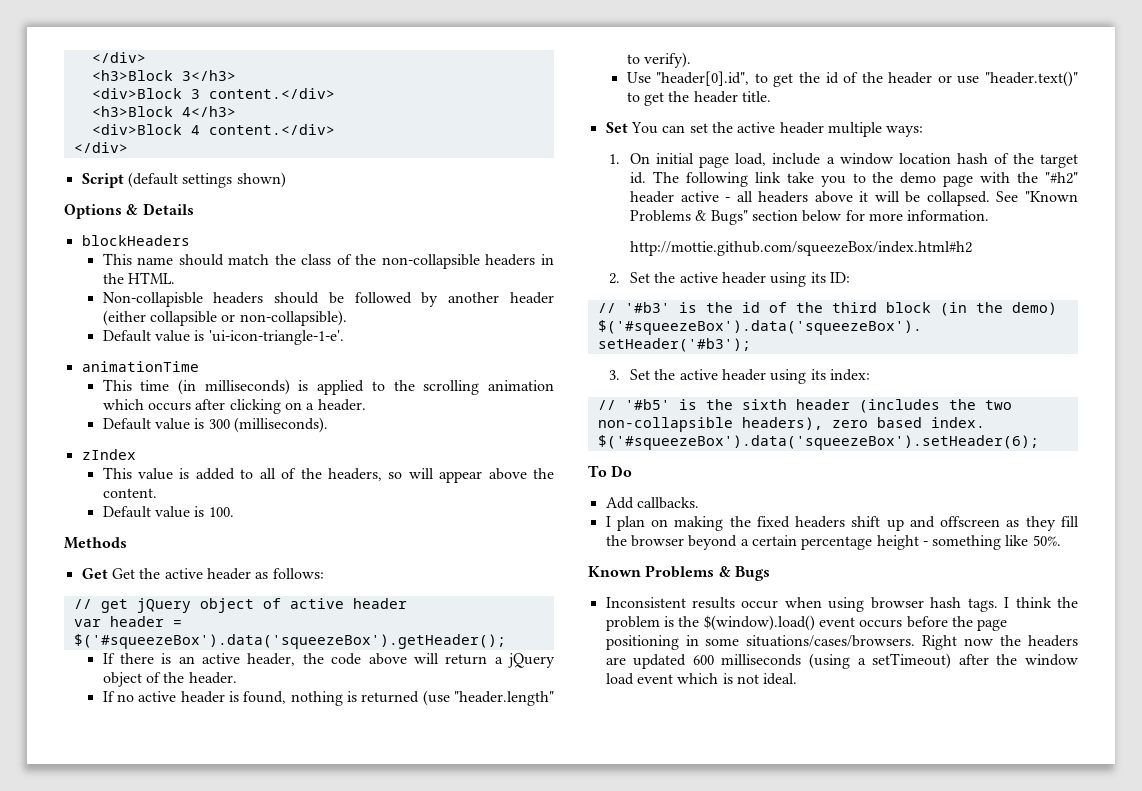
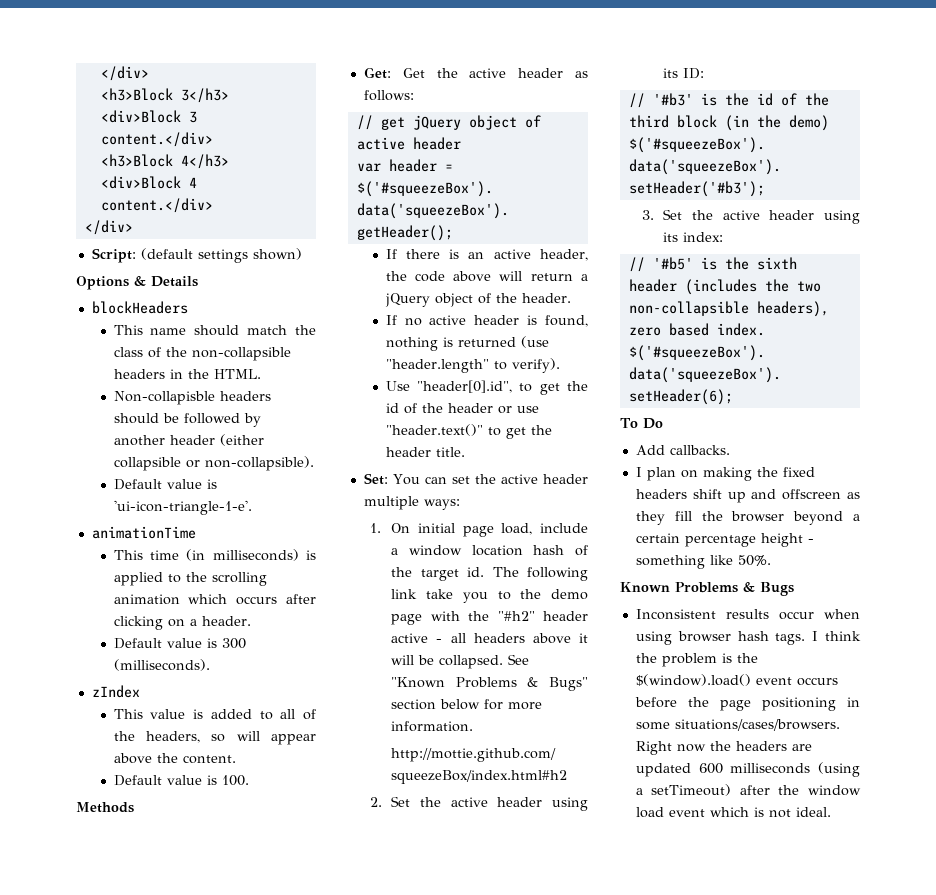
- Script (default settings shown)
+ Script: (default settings shown)
- Get Get the active header as follows:
+ Get: Get the active header as follows:
- Set You can set the active header multiple ways:
+ Set: You can set the active header multiple ways:

